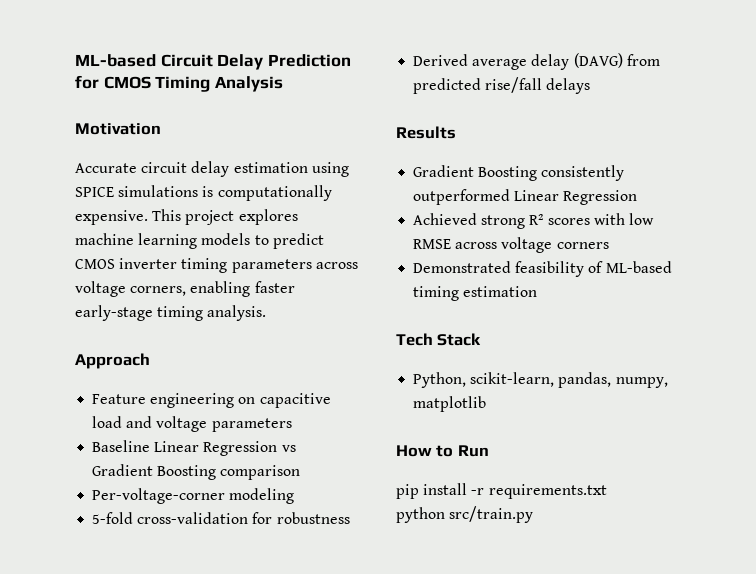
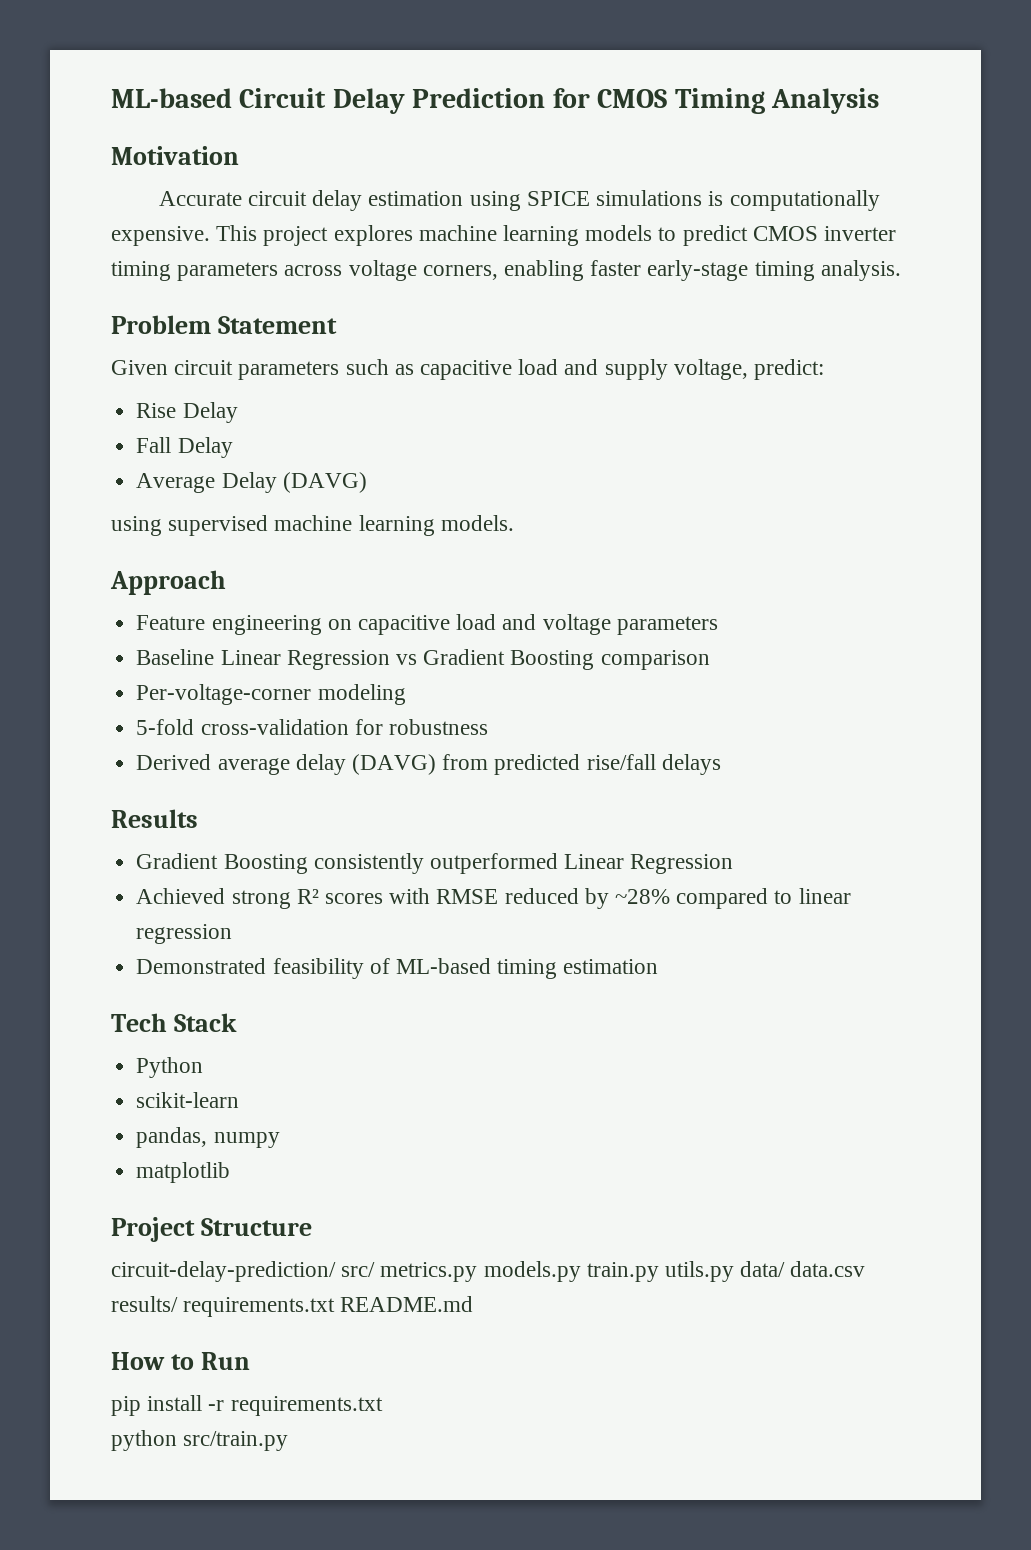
+ Problem Statement
+ Given circuit parameters such as capacitive load and supply voltage, predict:
+ Rise Delay
+ Fall Delay
+ Average Delay (DAVG)
+ using supervised machine learning models.
- Achieved strong R² scores with low RMSE across voltage corners
+ Achieved strong R² scores with RMSE reduced by ~28% compared to linear regression
- Python, scikit-learn, pandas, numpy, matplotlib
+ Python
+ scikit-learn
+ pandas, numpy
+ matplotlib
+ Project Structure
+ circuit-delay-prediction/ src/ metrics.py models.py train.py utils.py data/ data.csv results/ requirements.txt README.md

